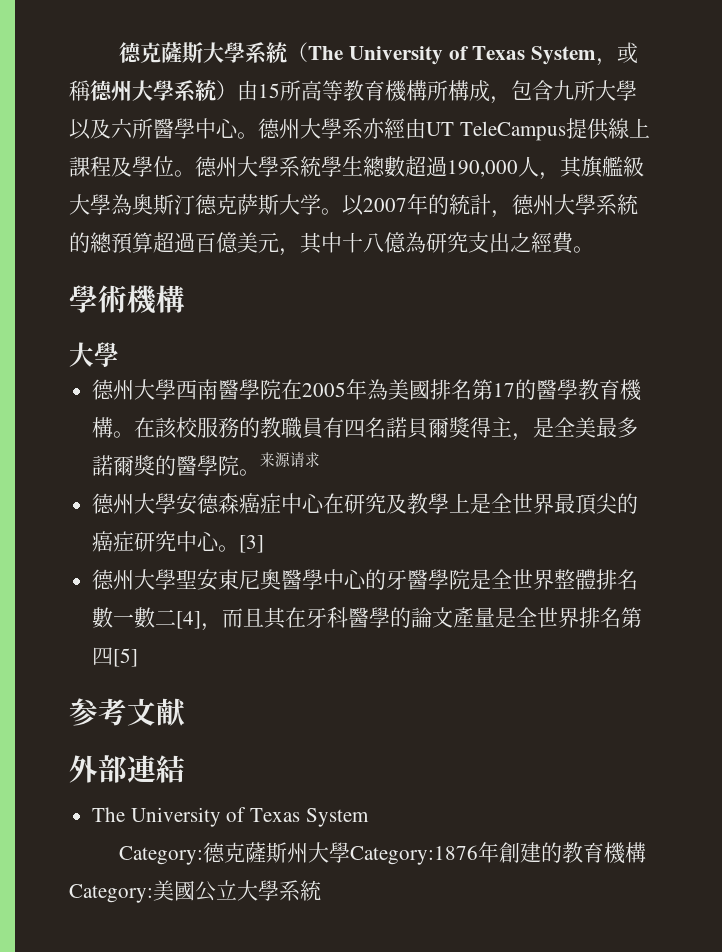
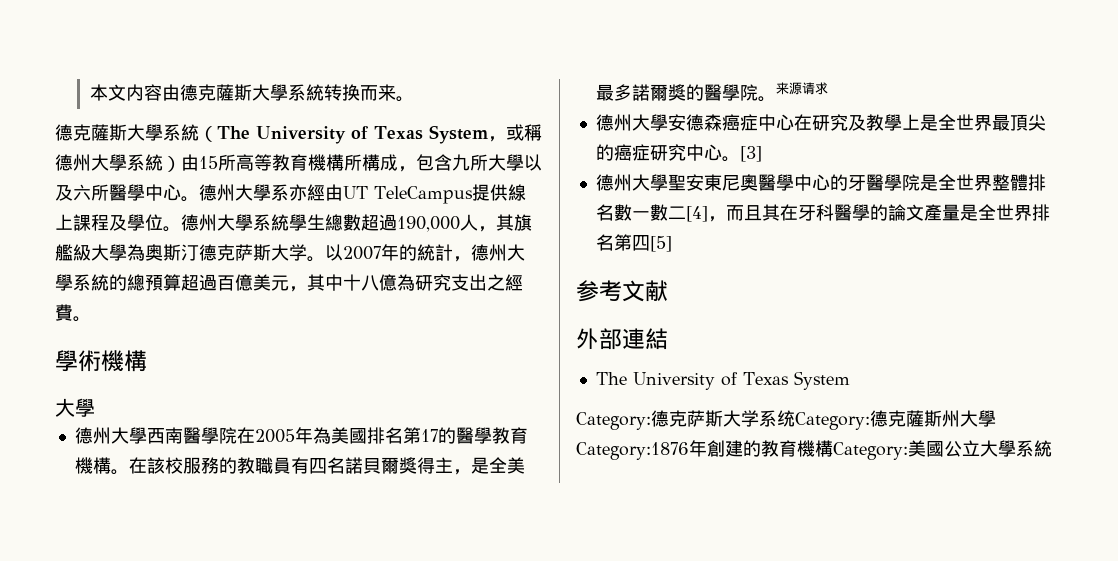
+ 本文内容由德克薩斯大學系統转换而来。
- Category:德克薩斯州大學Category:1876年創建的教育機構Category:美國公立大學系統
+ Category:德克萨斯大学系统Category:德克薩斯州大學Category:1876年創建的教育機構Category:美國公立大學系統

